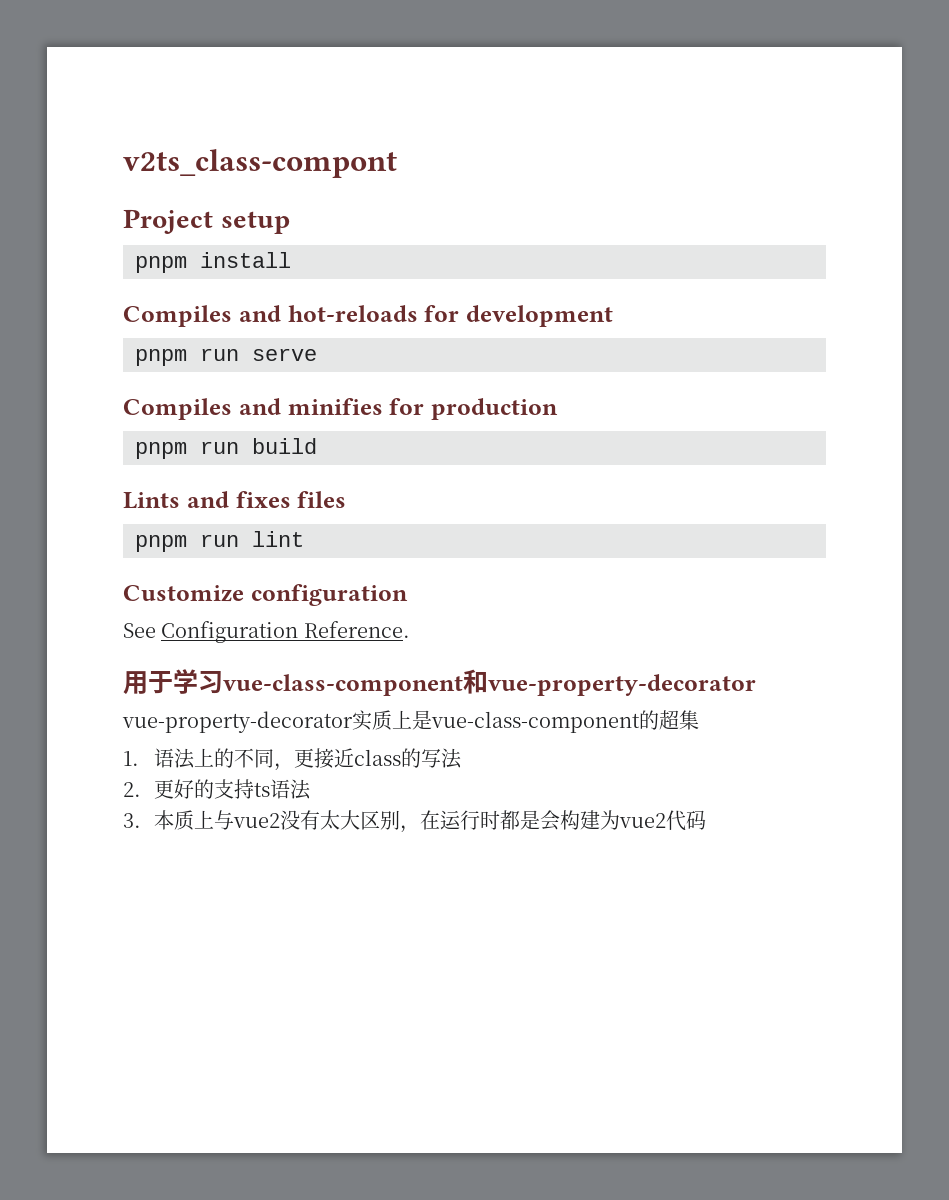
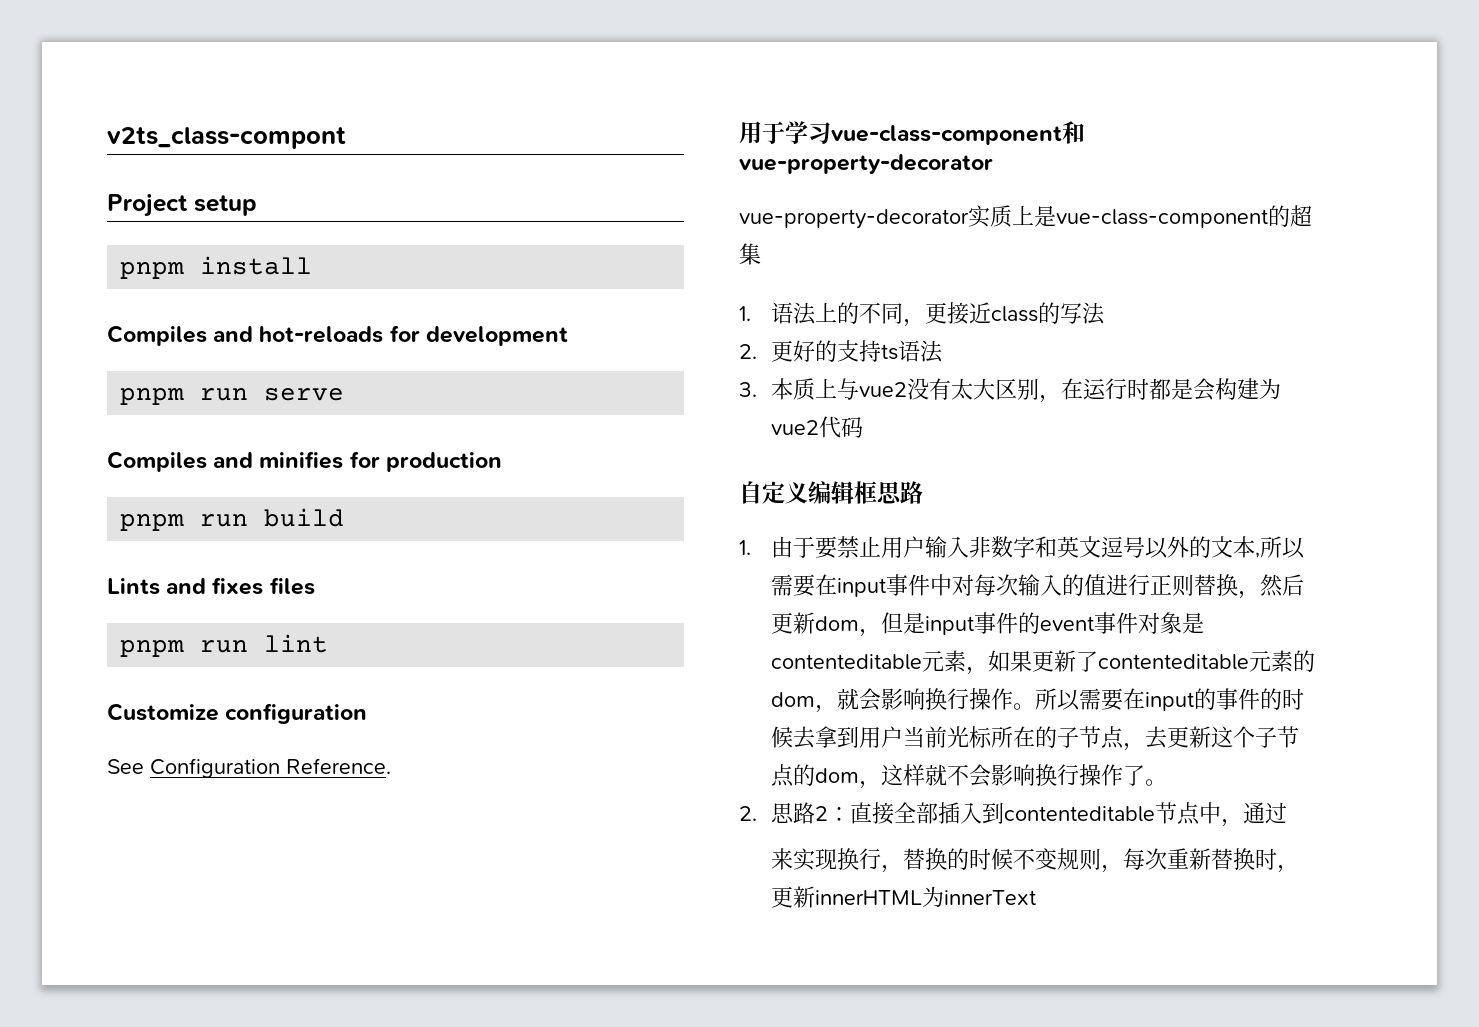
+ 自定义编辑框思路
+ 1.由于要禁止用户输入非数字和英文逗号以外的文本,所以需要在input事件中对每次输入的值进行正则替换，然后更新dom，但是input事件的event事件对象是contenteditable元素，如果更新了contenteditable元素的dom，就会影响换行操作。所以需要在input的事件的时候去拿到用户当前光标所在的子节点，去更新这个子节点的dom，这样就不会影响换行操作了。
+ 2.思路2：直接全部插入到contenteditable节点中，通过
+ 来实现换行，替换的时候不变规则，每次重新替换时，更新innerHTML为innerText

